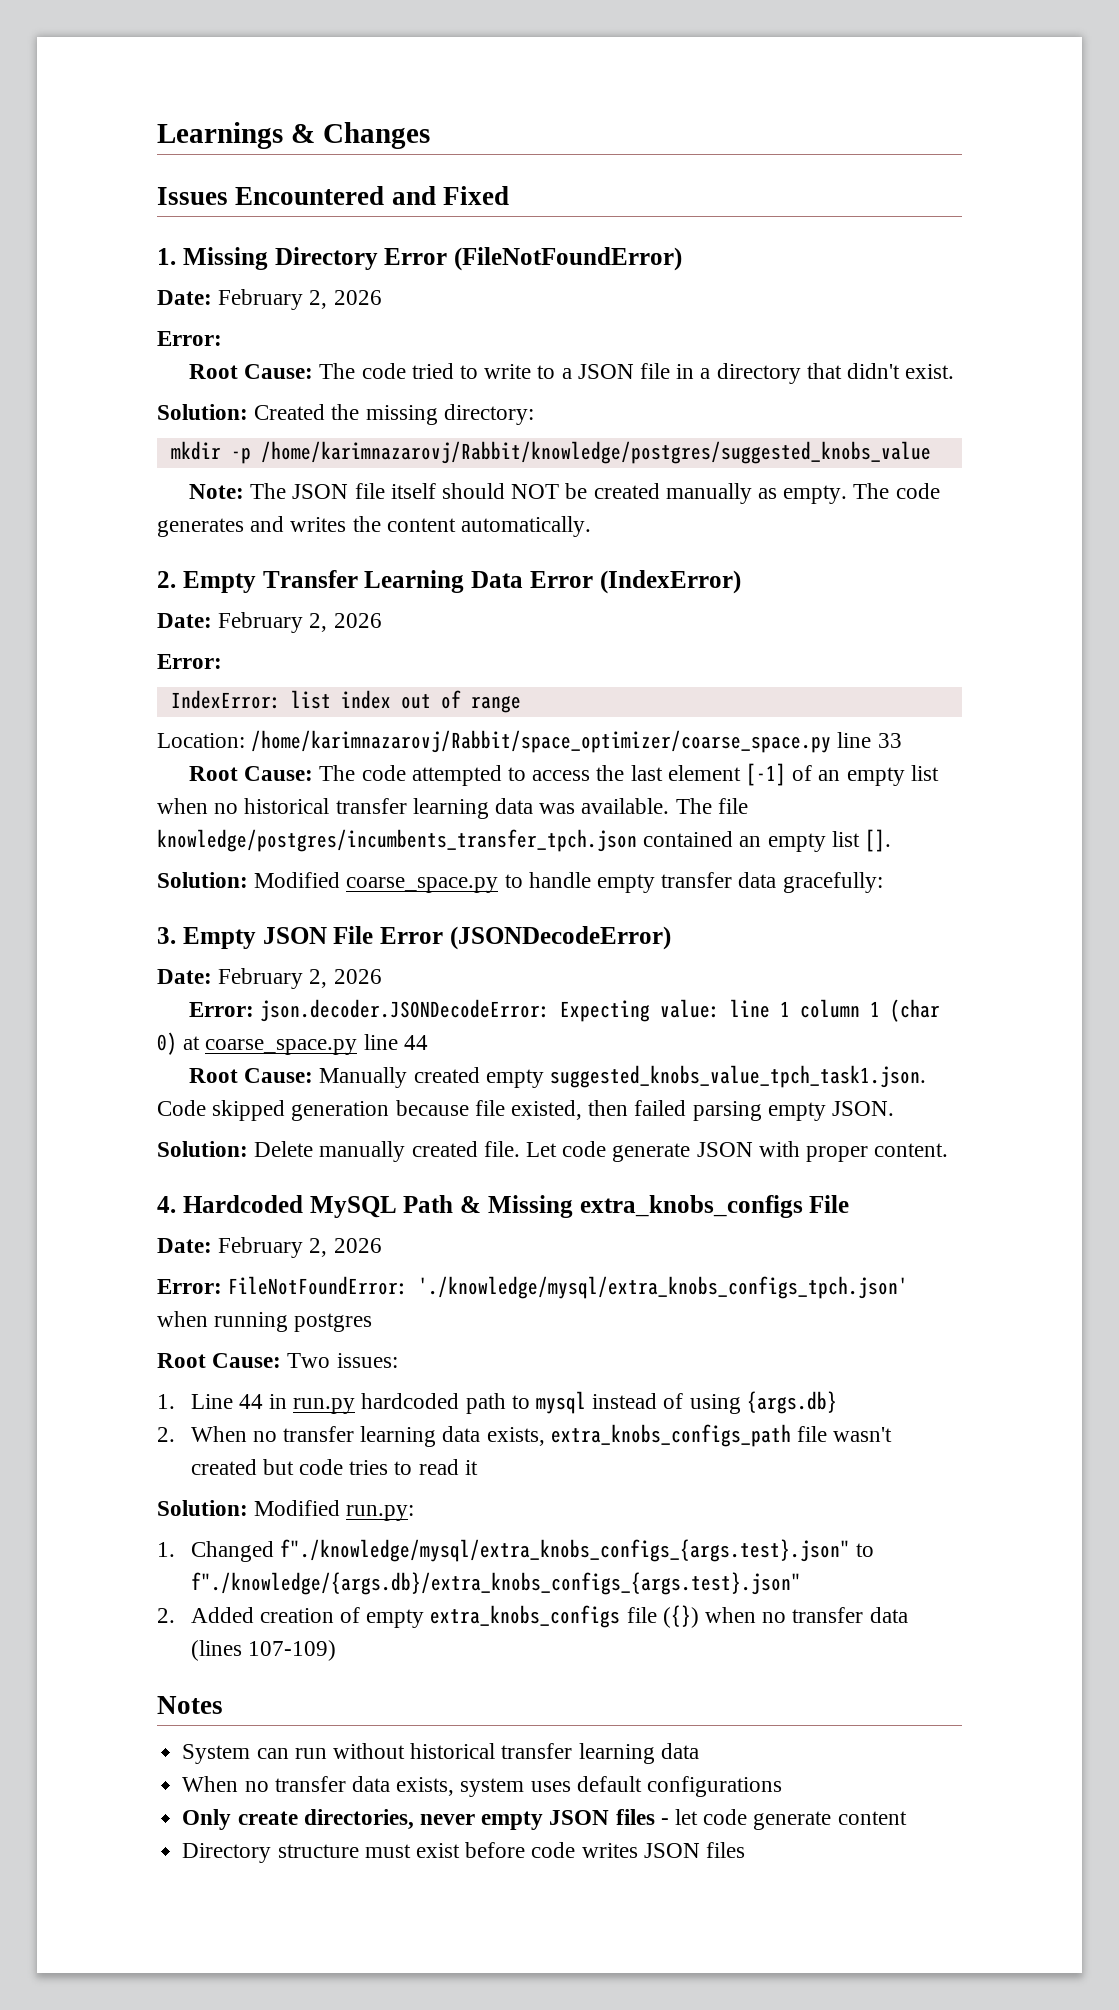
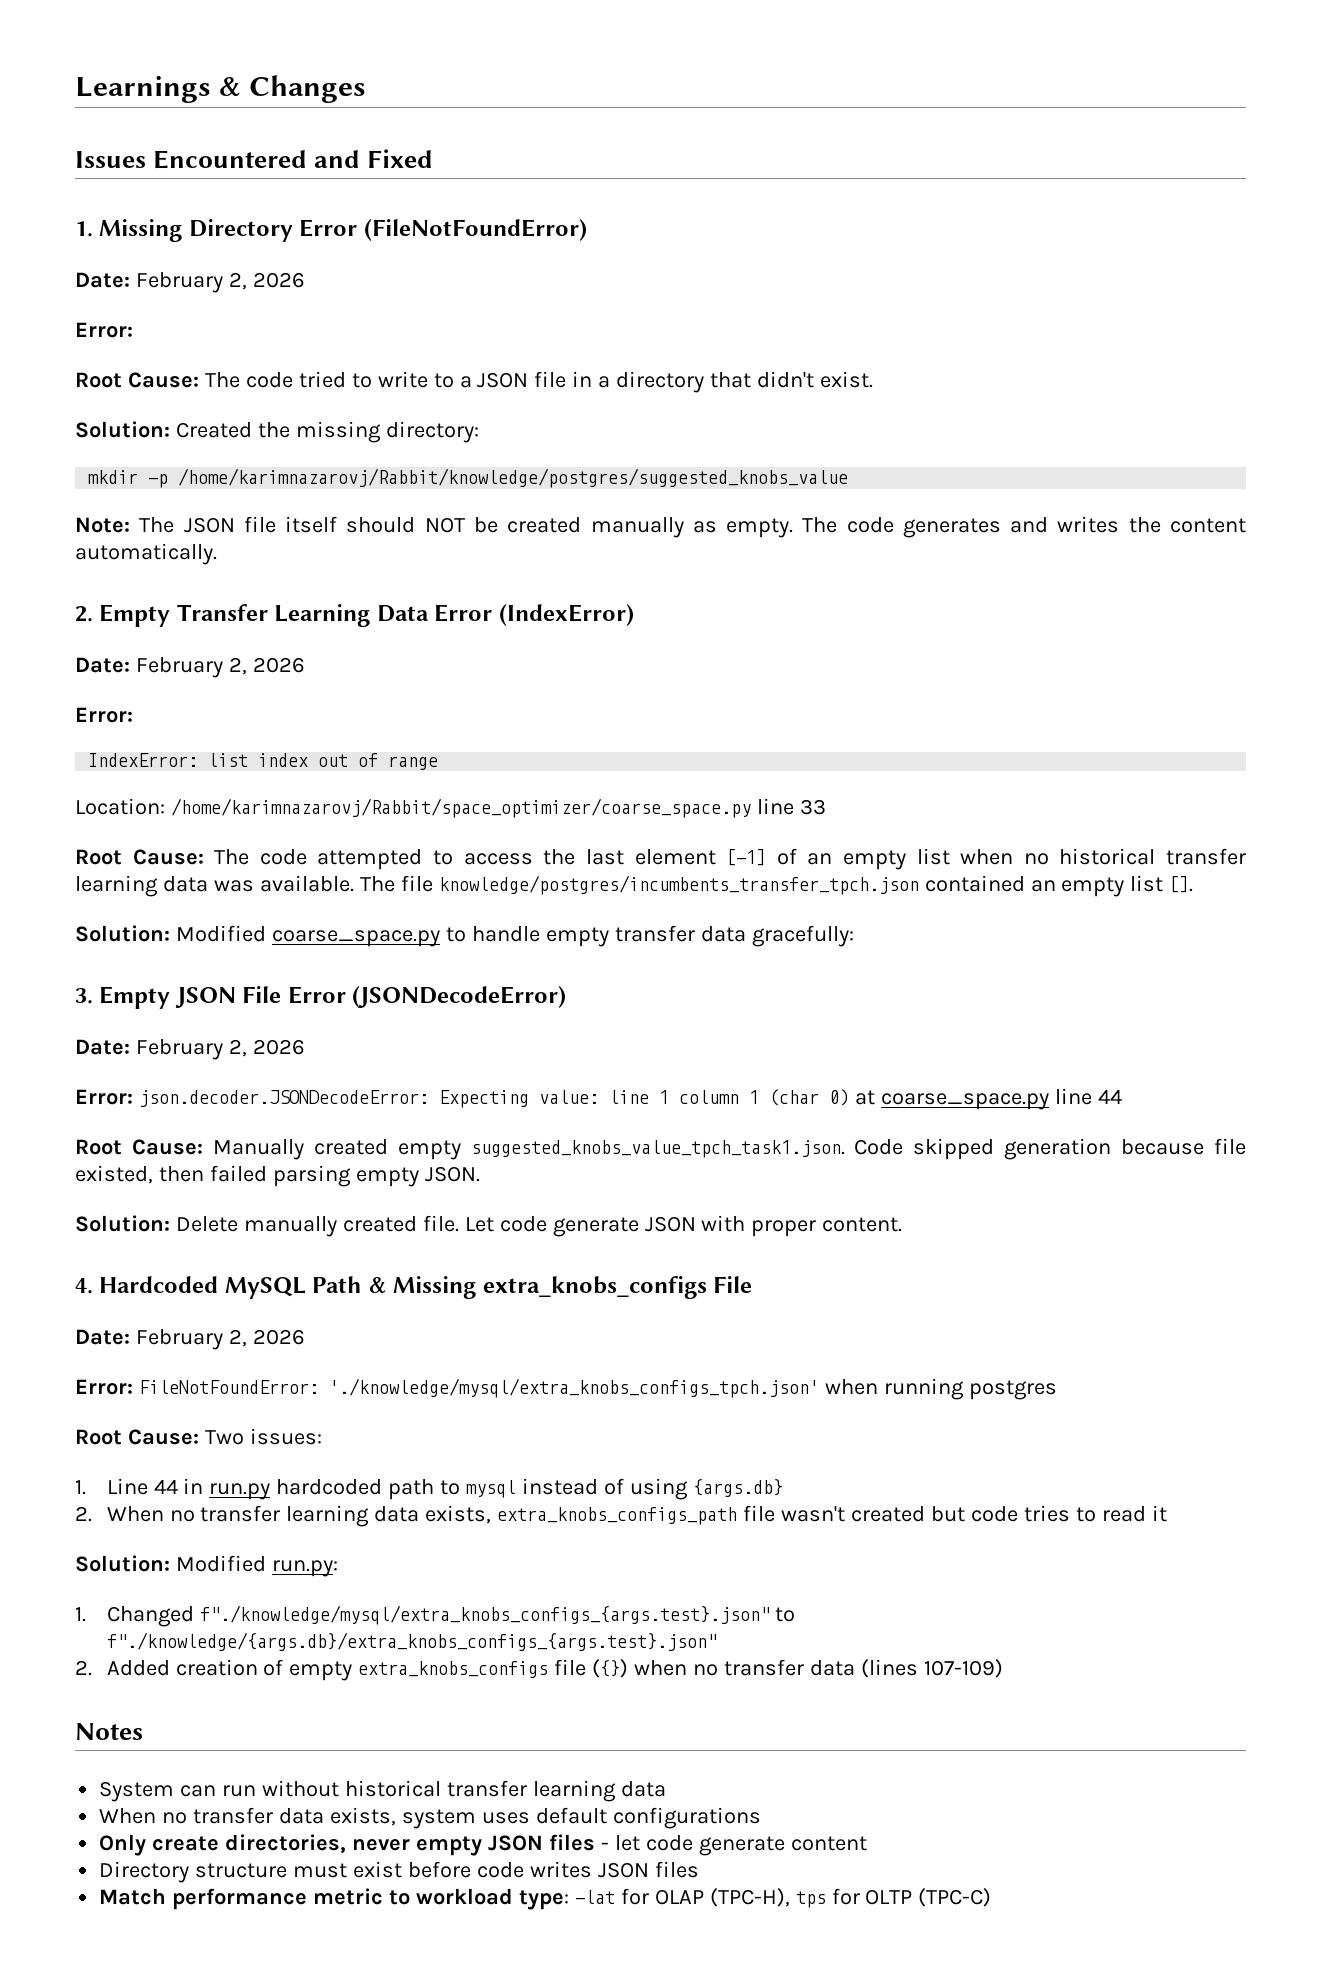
+ Match performance metric to workload type: -lat for OLAP (TPC-H), tps for OLTP (TPC-C)

